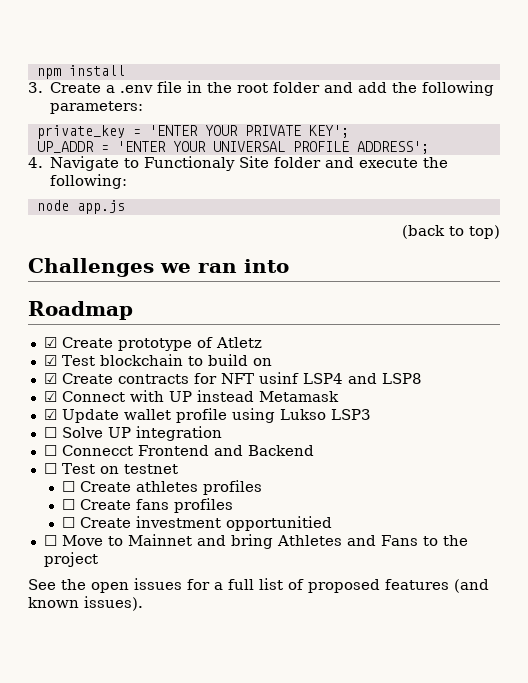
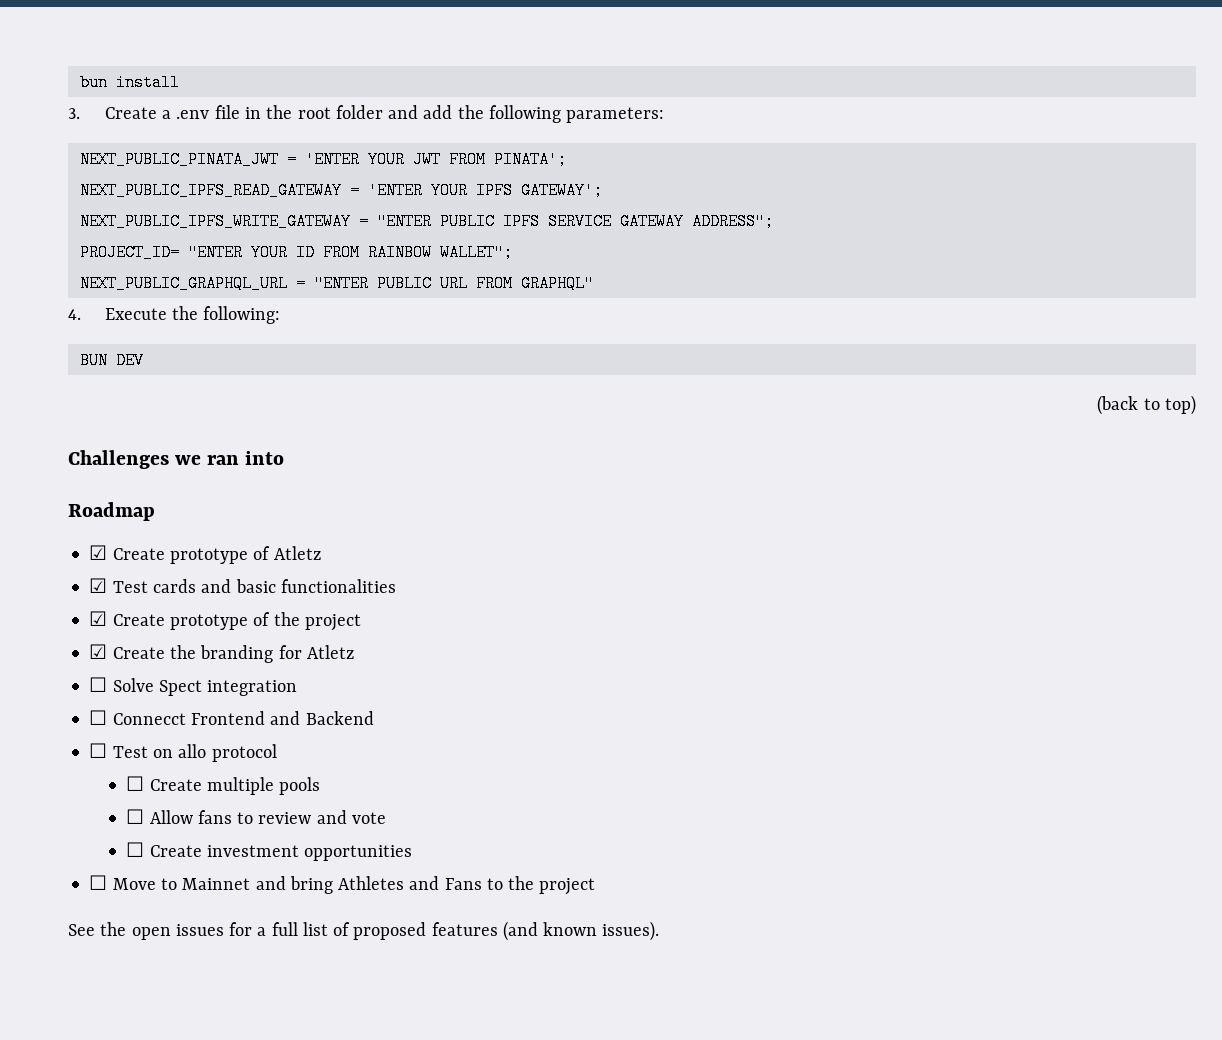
- npm install
+ bun install
- private_key = 'ENTER YOUR PRIVATE KEY';
- UP_ADDR = 'ENTER YOUR UNIVERSAL PROFILE ADDRESS';
- 4. Navigate to Functionaly Site folder and execute the following:
+ NEXT_PUBLIC_PINATA_JWT = 'ENTER YOUR JWT FROM PINATA';
+ NEXT_PUBLIC_IPFS_READ_GATEWAY = 'ENTER YOUR IPFS GATEWAY';
+ NEXT_PUBLIC_IPFS_WRITE_GATEWAY = "ENTER PUBLIC IPFS SERVICE GATEWAY ADDRESS";
+ PROJECT_ID= "ENTER YOUR ID FROM RAINBOW WALLET";
+ NEXT_PUBLIC_GRAPHQL_URL = "ENTER PUBLIC URL FROM GRAPHQL"
+ 4. Execute the following:
- node app.js
+ BUN DEV
- ☑ Test blockchain to build on
- ☑ Create contracts for NFT usinf LSP4 and LSP8
- ☑ Connect with UP instead Metamask
- ☑ Update wallet profile using Lukso LSP3
+ ☑ Test cards and basic functionalities
+ ☑ Create prototype of the project
+ ☑ Create the branding for Atletz
- ☐ Solve UP integration
+ ☐ Solve Spect integration
- ☐ Test on testnet
- ☐ Create athletes profiles
- ☐ Create fans profiles
+ ☐ Test on allo protocol
+ ☐ Create multiple pools
+ ☐ Allow fans to review and vote
- ☐ Create investment opportunitied
+ ☐ Create investment opportunities

